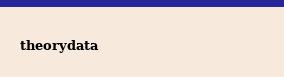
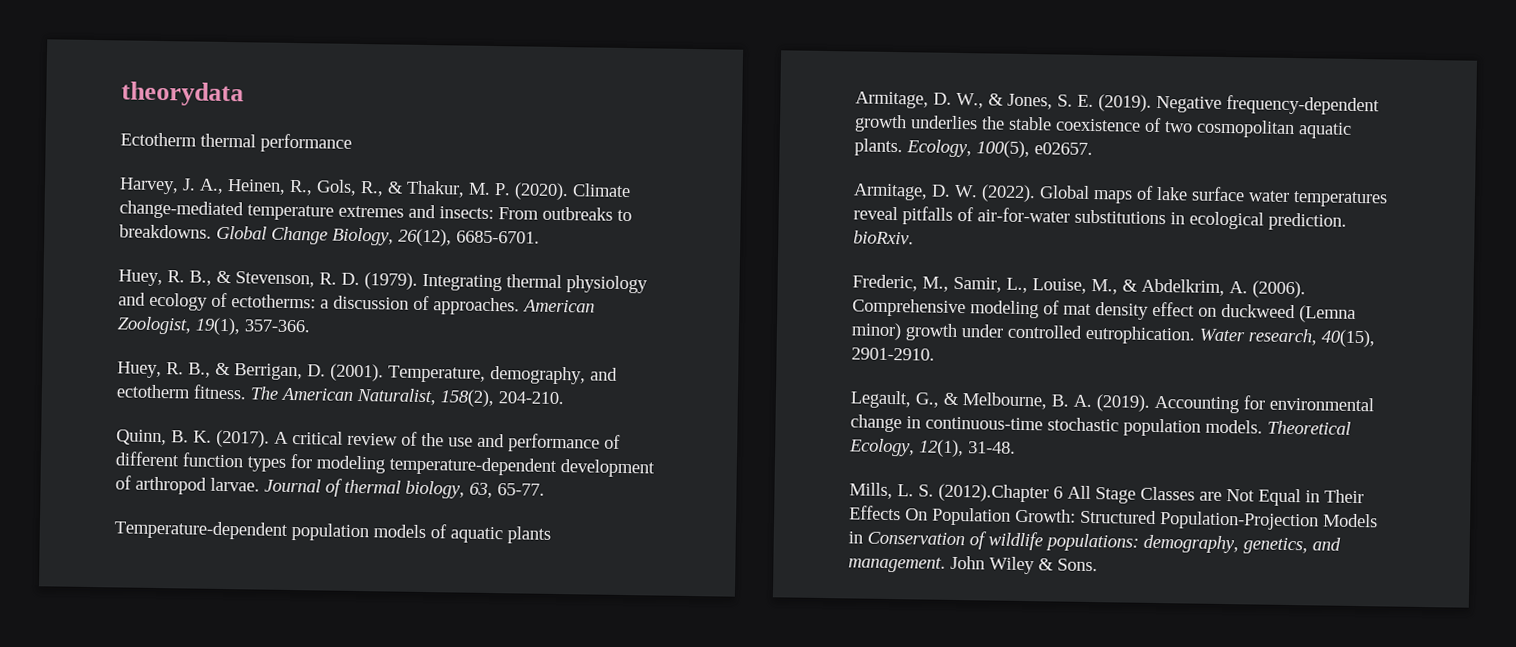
+ Ectotherm thermal performance
+ Harvey, J. A., Heinen, R., Gols, R., & Thakur, M. P. (2020). Climate change‐mediated temperature extremes and insects: From outbreaks to breakdowns. Global Change Biology, 26(12), 6685-6701.
+ Huey, R. B., & Stevenson, R. D. (1979). Integrating thermal physiology and ecology of ectotherms: a discussion of approaches. American Zoologist, 19(1), 357-366.
+ Huey, R. B., & Berrigan, D. (2001). Temperature, demography, and ectotherm fitness. The American Naturalist, 158(2), 204-210.
+ Quinn, B. K. (2017). A critical review of the use and performance of different function types for modeling temperature-dependent development of arthropod larvae. Journal of thermal biology, 63, 65-77.
+ Temperature-dependent population models of aquatic plants
+ Armitage, D. W., & Jones, S. E. (2019). Negative frequency‐dependent growth underlies the stable coexistence of two cosmopolitan aquatic plants. Ecology, 100(5), e02657.
+ Armitage, D. W. (2022). Global maps of lake surface water temperatures reveal pitfalls of air-for-water substitutions in ecological prediction. bioRxiv.
+ Frederic, M., Samir, L., Louise, M., & Abdelkrim, A. (2006). Comprehensive modeling of mat density effect on duckweed (Lemna minor) growth under controlled eutrophication. Water research, 40(15), 2901-2910.
+ Legault, G., & Melbourne, B. A. (2019). Accounting for environmental change in continuous-time stochastic population models. Theoretical Ecology, 12(1), 31-48.
+ Mills, L. S. (2012).Chapter 6 All Stage Classes are Not Equal in Their Effects On Population Growth: Structured Population-Projection Models in Conservation of wildlife populations: demography, genetics, and management. John Wiley & Sons.

